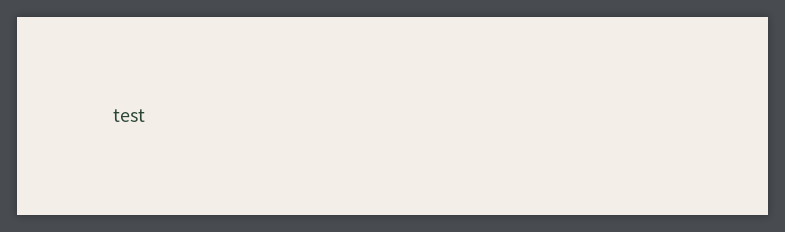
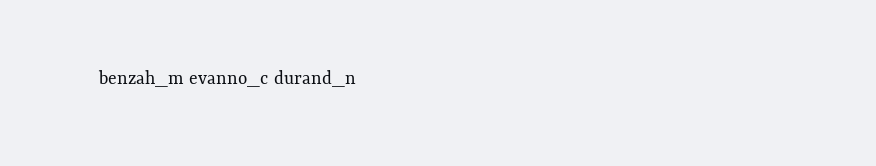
- test
+ benzah_m evanno_c durand_n

